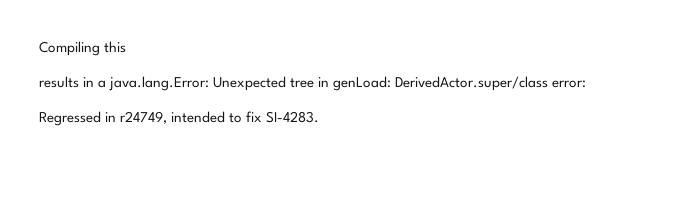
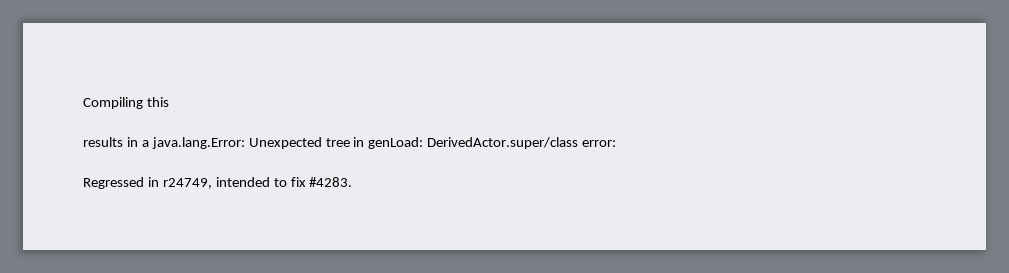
- Regressed in r24749, intended to fix SI-4283.
+ Regressed in r24749, intended to fix #4283.

